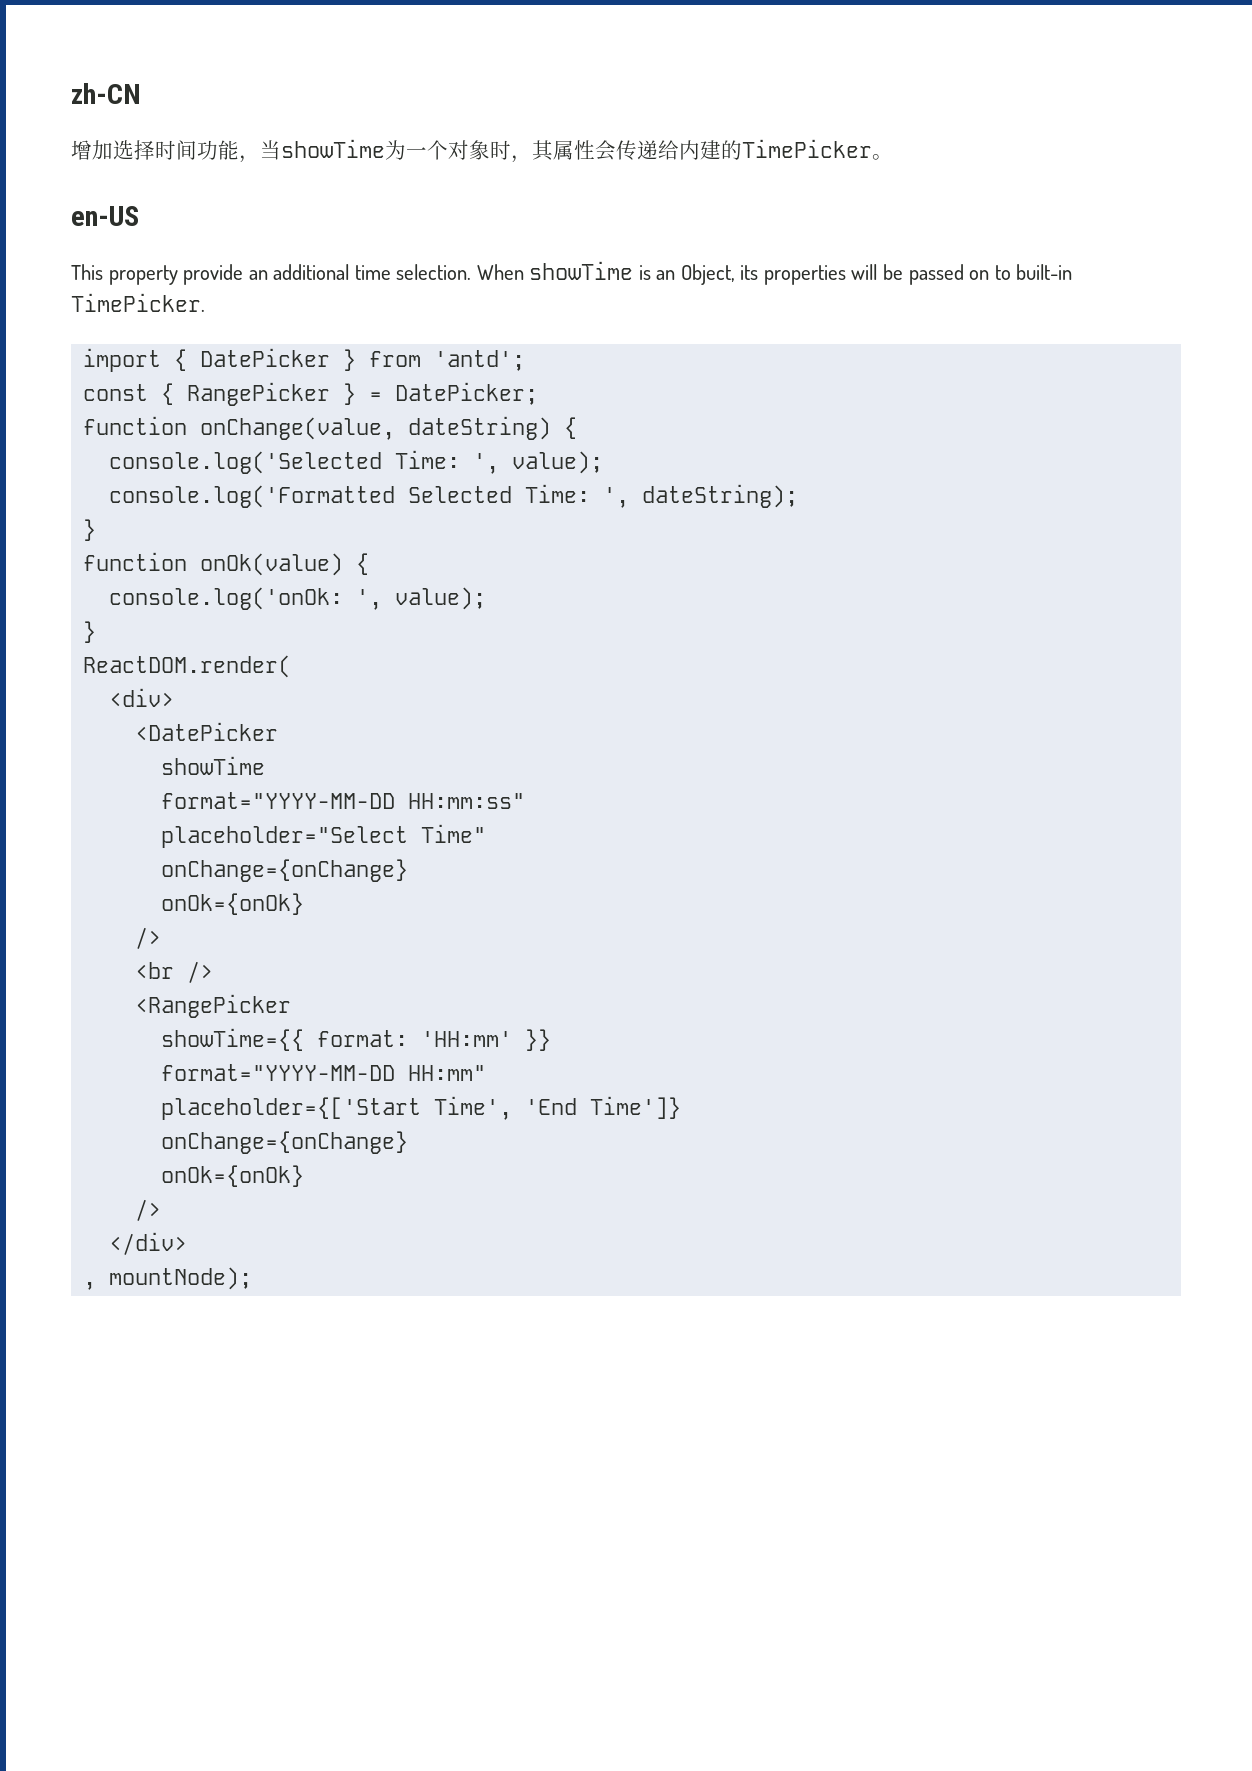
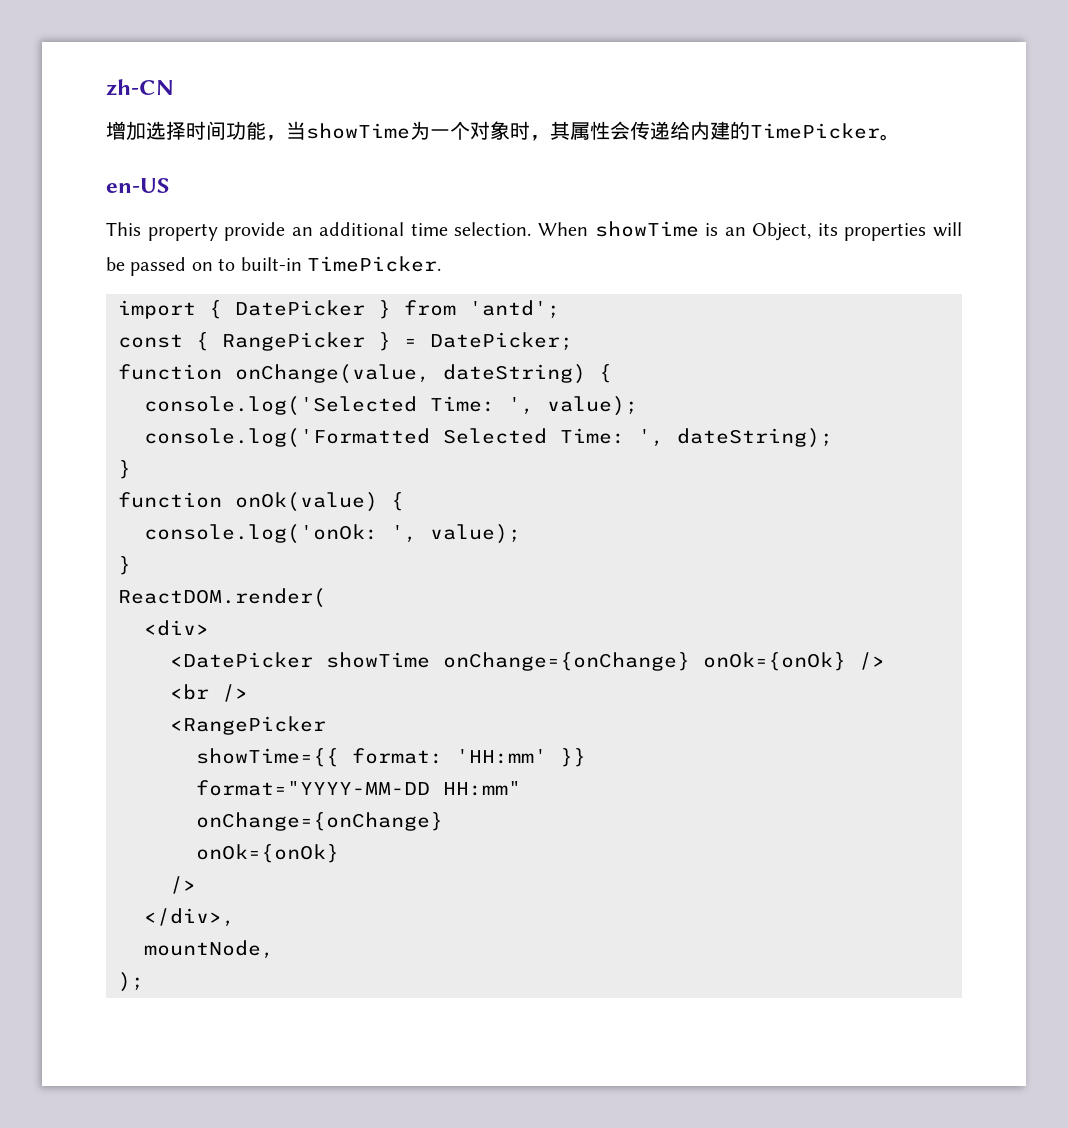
- <DatePicker
- showTime
- format="YYYY-MM-DD HH:mm:ss"
- placeholder="Select Time"
- onChange={onChange}
- onOk={onOk}
- />
+ <DatePicker showTime onChange={onChange} onOk={onOk} />
  format="YYYY-MM-DD HH:mm"
- placeholder={['Start Time', 'End Time']}
  onChange={onChange}
  onOk={onOk}
  />
- </div>
- , mountNode);
+ </div>,
+ mountNode,
+ );

